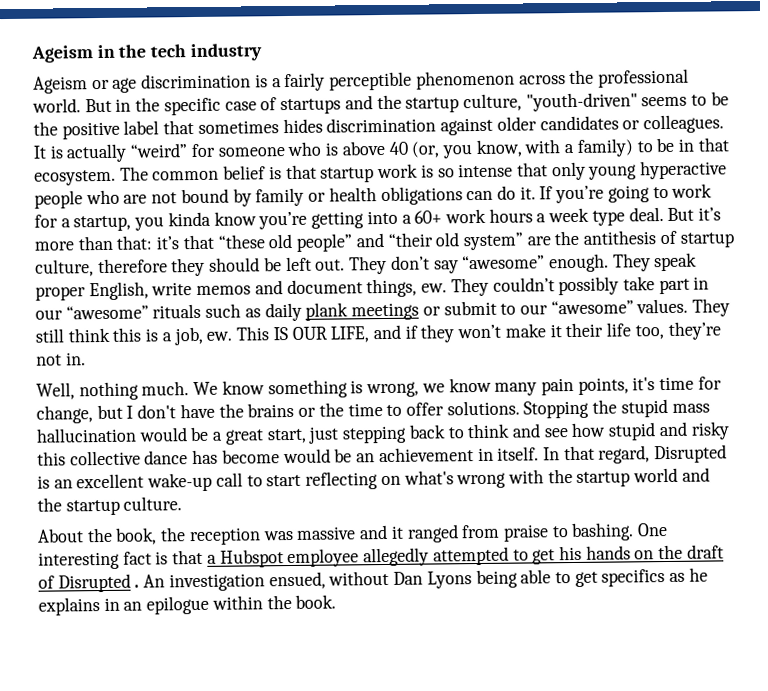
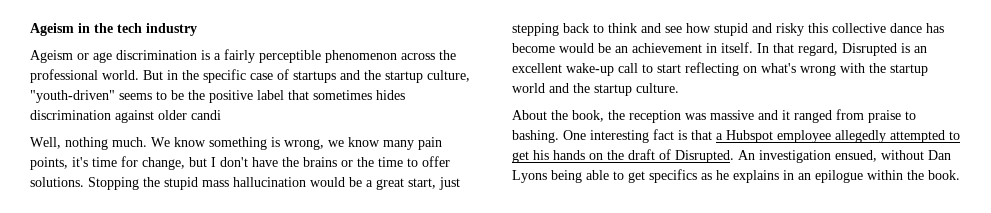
- But in the specific case of startups and the startup culture, "youth-driven" seems to be the positive label that sometimes hides discrimination against older candidates or colleagues. It is actually “weird” for someone who is above 40 (or, you know, with a family) to be in that ecosystem. The common belief is that startup work is so intense that only young hyperactive people who are not bound by family or health obligations can do it. If you’re going to work for a startup, you kinda know you’re getting into a 60+ work hours a week type deal. But it’s more than that: it’s that “these old people” and “their old system” are the antithesis of startup culture, therefore they should be left out. They don’t say “awesome” enough. They speak proper English, write memos and document things, ew. They couldn’t possibly take part in our “awesome” rituals such as daily plank meetings or submit to our “awesome” values. They still think this is a job, ew. This IS OUR LIFE, and if they won’t make it their life too, they’re not in.
+ But in the specific case of startups and the startup culture, "youth-driven" seems to be the positive label that sometimes hides discrimination against older candi
- One interesting fact is that a Hubspot employee allegedly attempted to get his hands on the draft of Disrupted .
+ One interesting fact is that a Hubspot employee allegedly attempted to get his hands on the draft of Disrupted.

